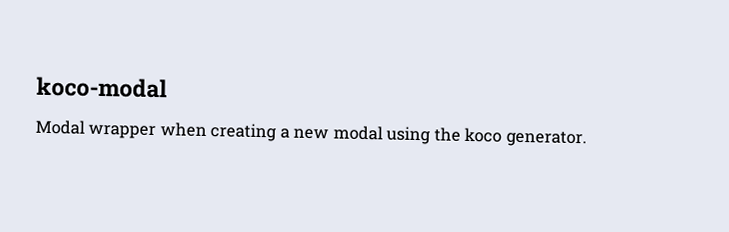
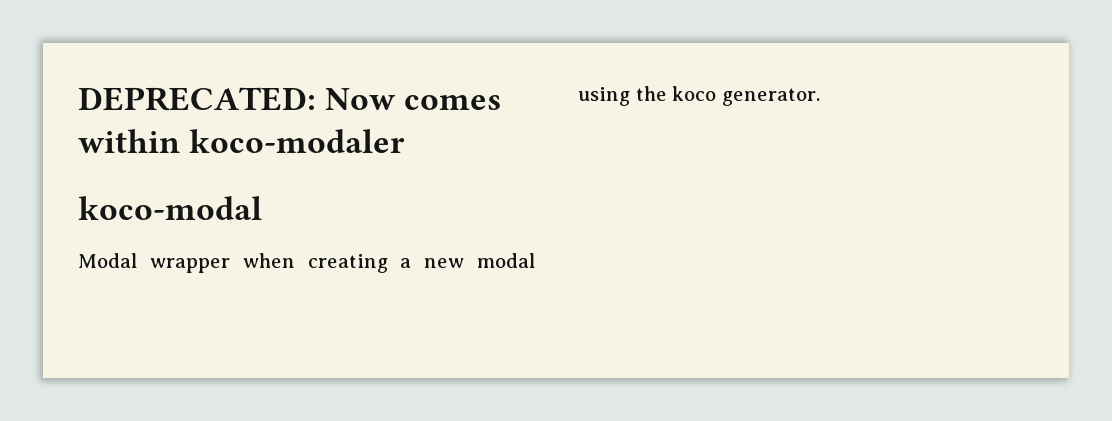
+ DEPRECATED: Now comes within koco-modaler

